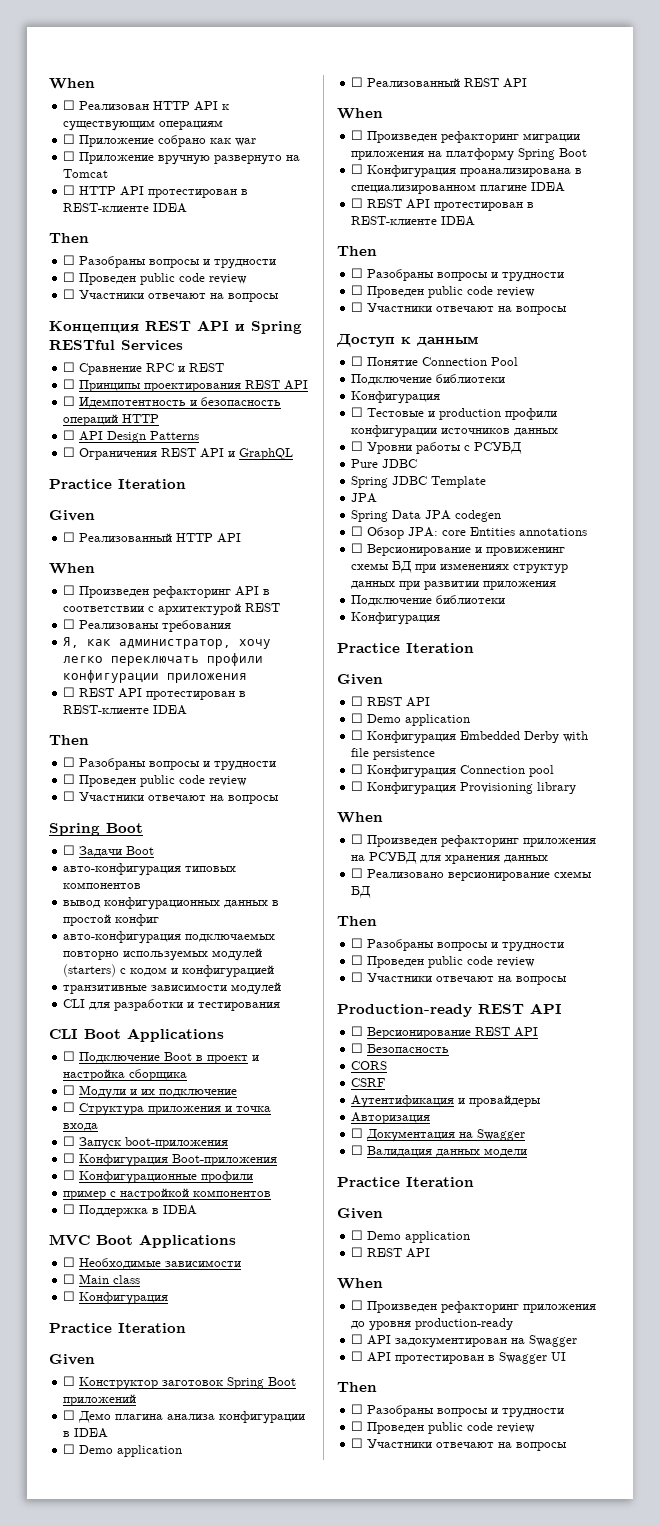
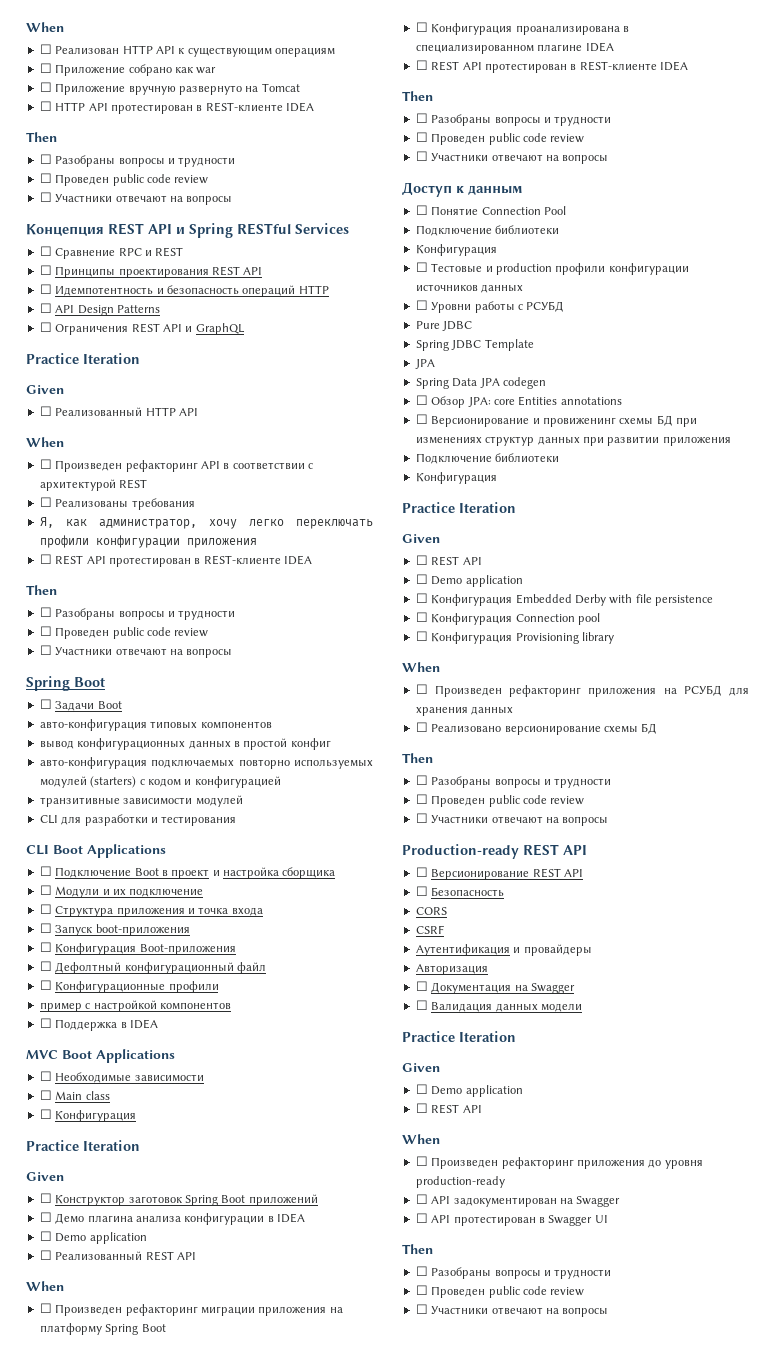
+ ☐ Дефолтный конфигурационный файл

